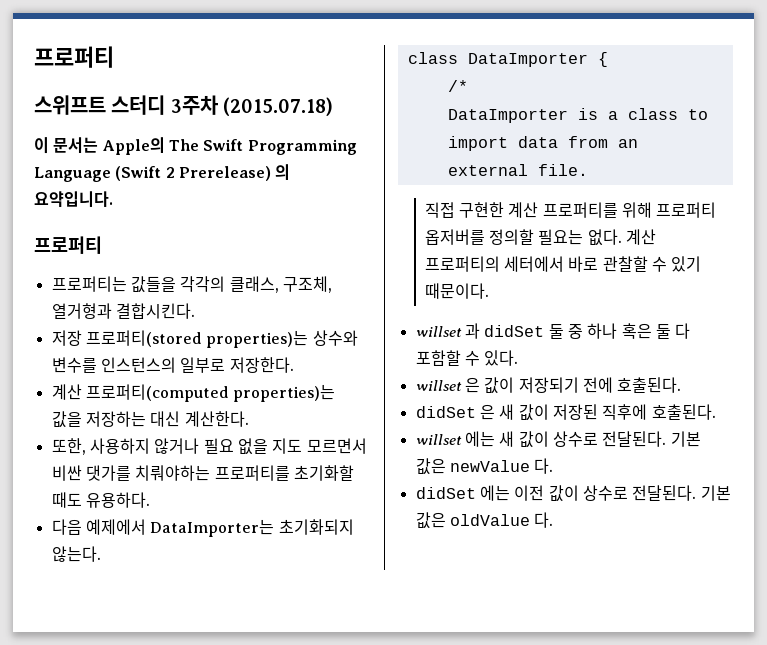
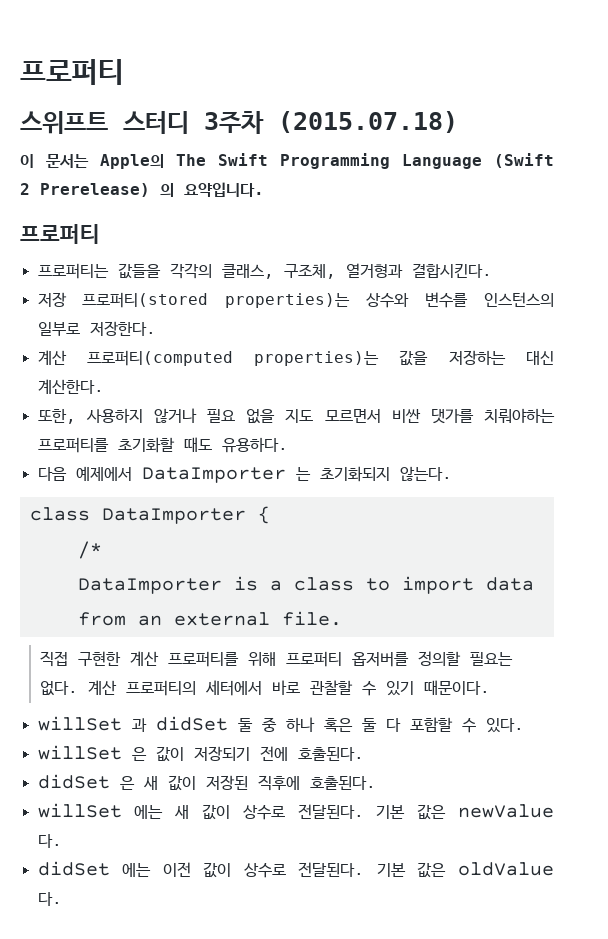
- 다음 예제에서 DataImporter는 초기화되지 않는다.
+ 다음 예제에서 DataImporter 는 초기화되지 않는다.
- willset 과 didSet 둘 중 하나 혹은 둘 다 포함할 수 있다.
+ willSet 과 didSet 둘 중 하나 혹은 둘 다 포함할 수 있다.
- willset 은 값이 저장되기 전에 호출된다.
+ willSet 은 값이 저장되기 전에 호출된다.
- willset 에는 새 값이 상수로 전달된다.
+ willSet 에는 새 값이 상수로 전달된다.

